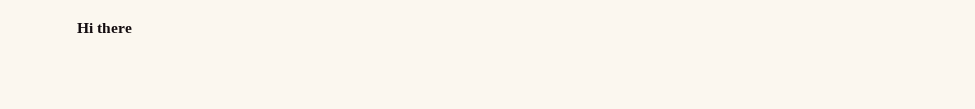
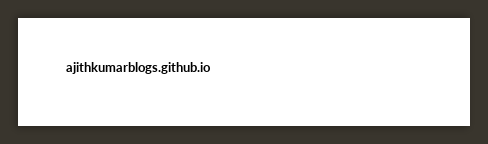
- Hi there
+ ajithkumarblogs.github.io

